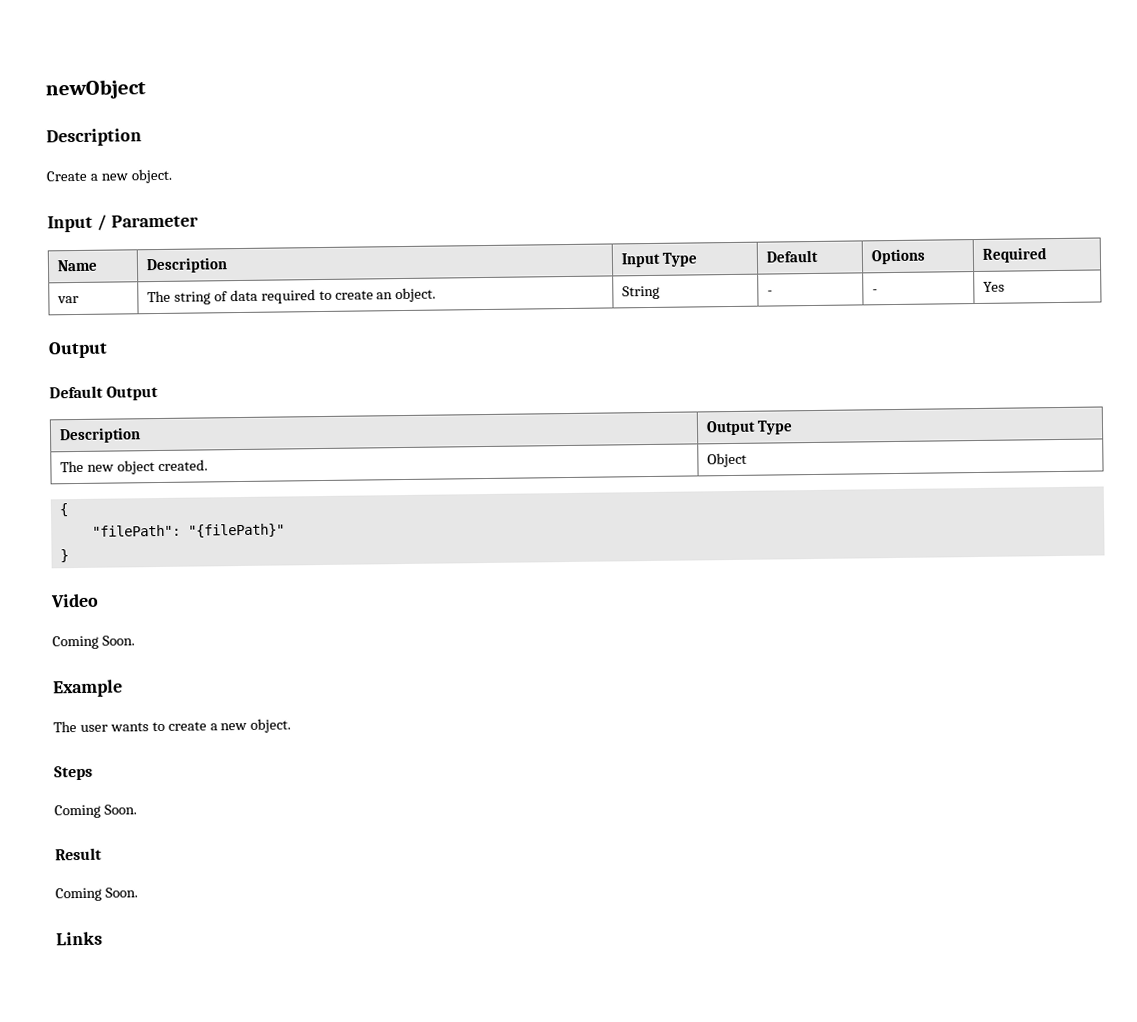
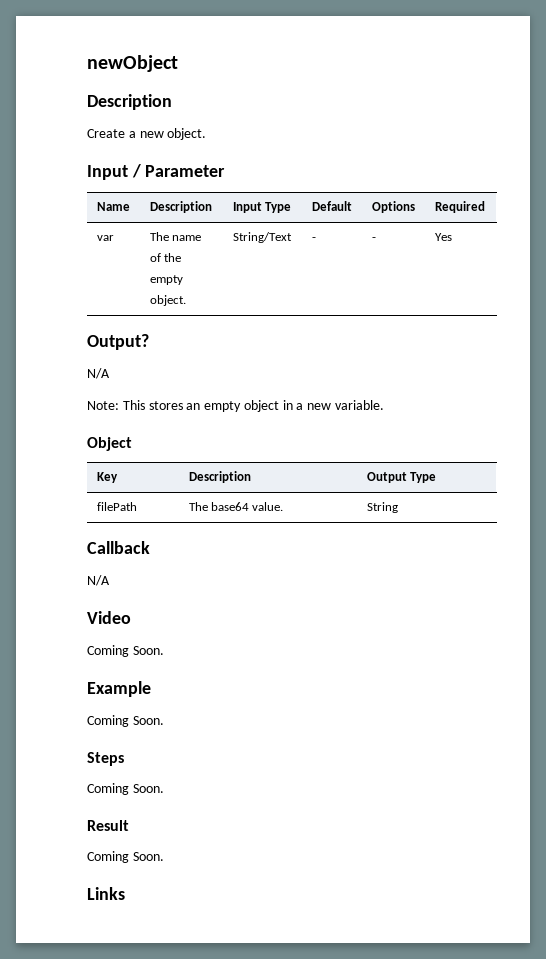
- var | The string of data required to create an object. | String | - | - | Yes
- Output
- Default Output
- Description | Output Type
- The new object created. | Object
- {
- "filePath": "{filePath}"
- }
+ var | The name of the empty object. | String/Text | - | - | Yes
+ Output?
+ N/A
+ Note: This stores an empty object in a new variable.
+ Object
+ Key | Description | Output Type
+ filePath | The base64 value. | String
+ Callback
+ N/A
  Video
  Coming Soon.
  Example
- The user wants to create a new object.
+ Coming Soon.

